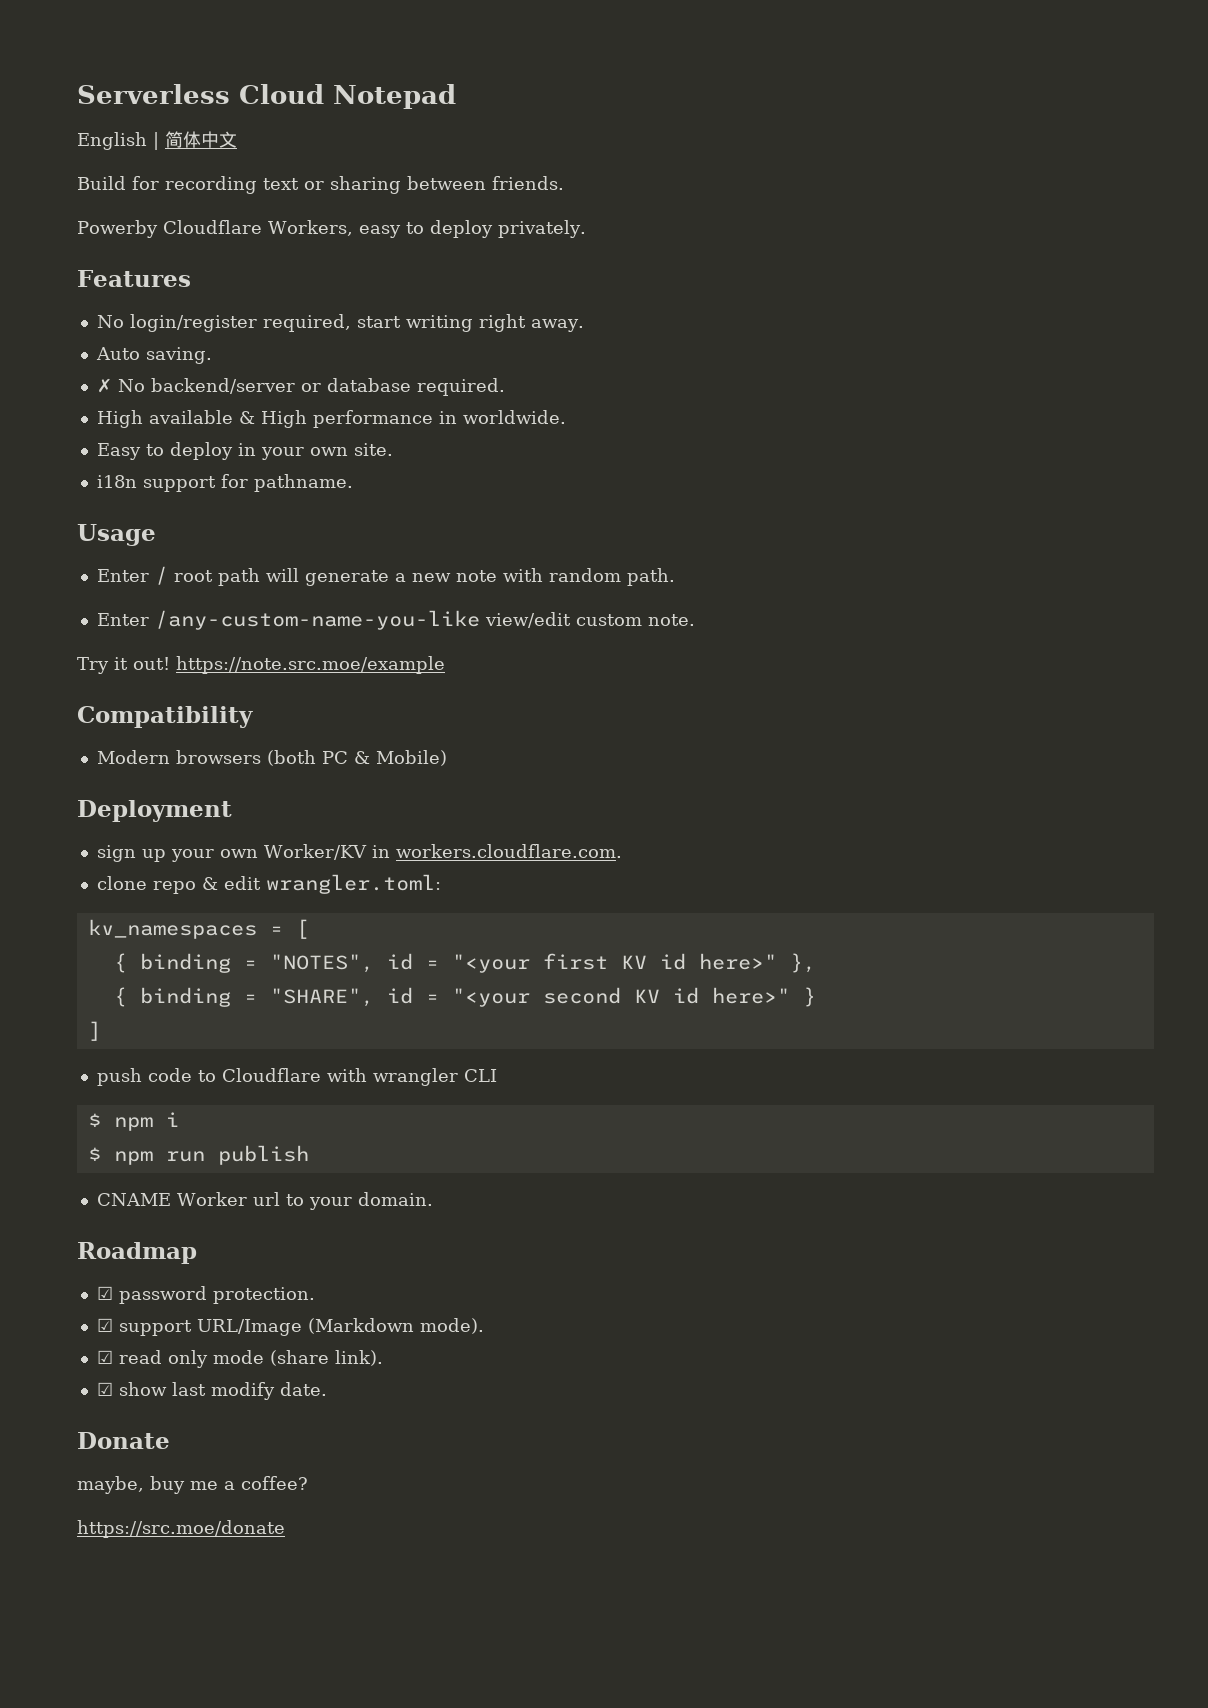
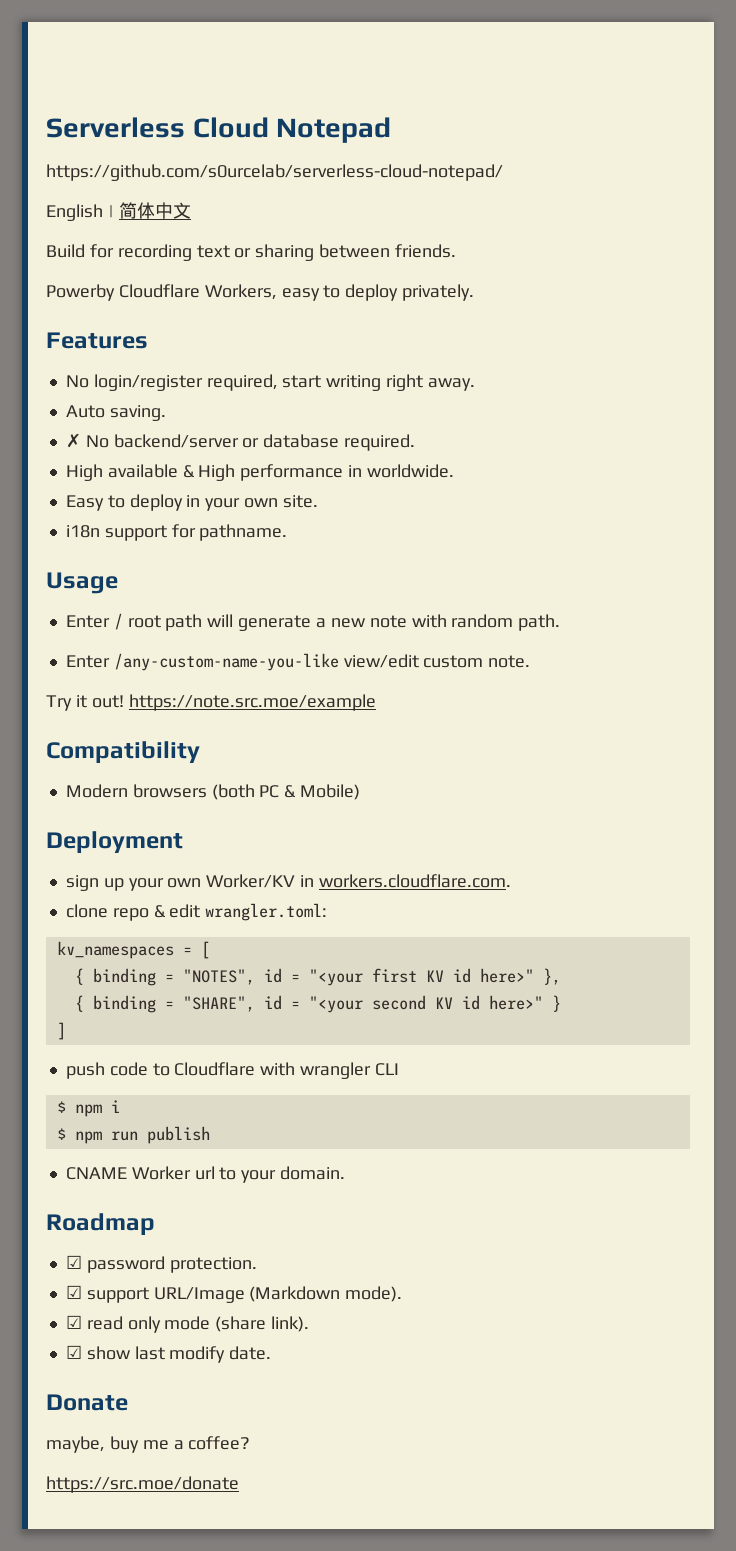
+ https://github.com/s0urcelab/serverless-cloud-notepad/

